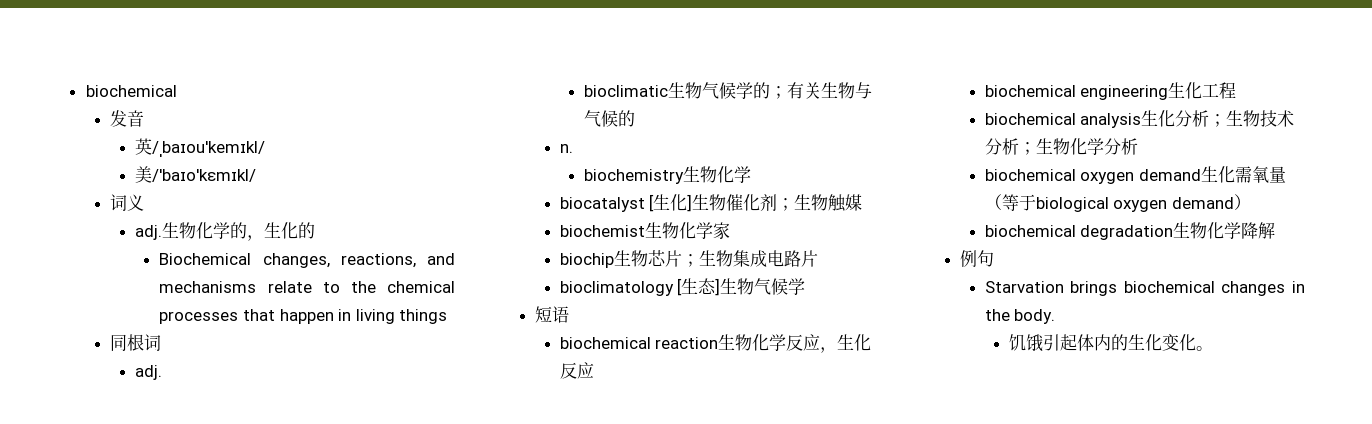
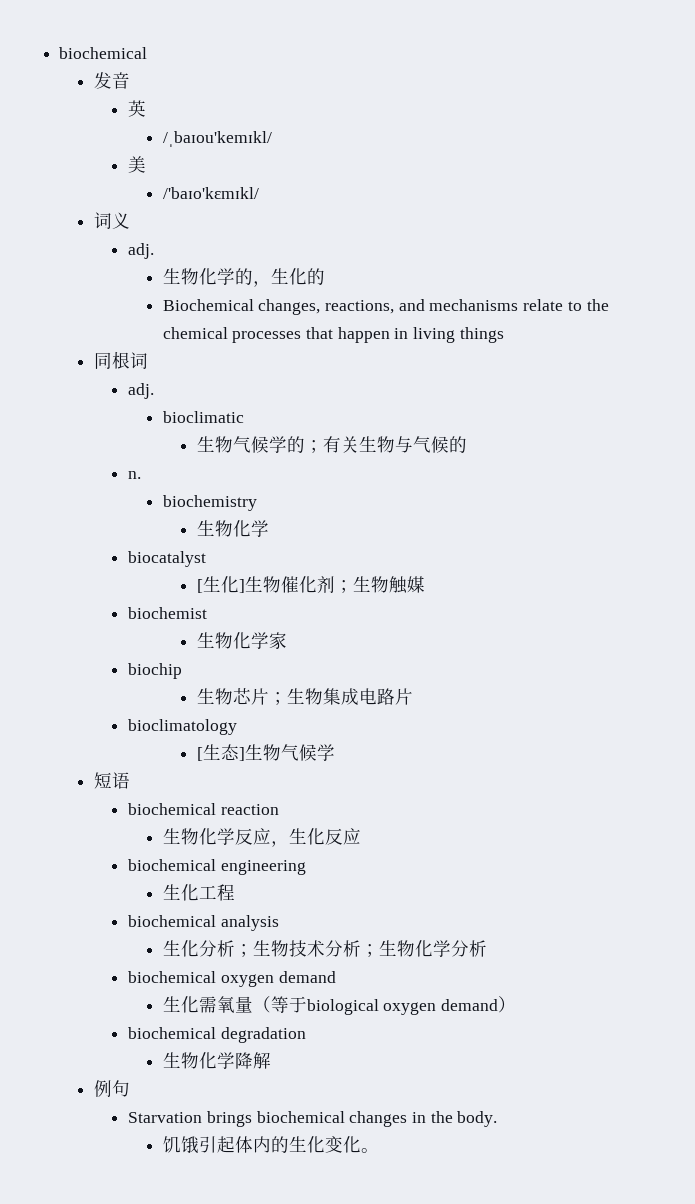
- 英/ˌbaɪou'kemɪkl/
+ 英
+ /ˌbaɪou'kemɪkl/
- 美/'baɪo'kɛmɪkl/
+ 美
+ /'baɪo'kɛmɪkl/
  词义
- adj.生物化学的，生化的
+ adj.
+ 生物化学的，生化的
- bioclimatic生物气候学的；有关生物与气候的
+ bioclimatic
+ 生物气候学的；有关生物与气候的
- biochemistry生物化学
+ biochemistry
+ 生物化学
- biocatalyst [生化]生物催化剂；生物触媒
+ biocatalyst
+ [生化]生物催化剂；生物触媒
- biochemist生物化学家
+ biochemist
+ 生物化学家
- biochip生物芯片；生物集成电路片
+ biochip
+ 生物芯片；生物集成电路片
- bioclimatology [生态]生物气候学
+ bioclimatology
+ [生态]生物气候学
- biochemical reaction生物化学反应，生化反应
+ biochemical reaction
+ 生物化学反应，生化反应
- biochemical engineering生化工程
+ biochemical engineering
+ 生化工程
- biochemical analysis生化分析；生物技术分析；生物化学分析
+ biochemical analysis
+ 生化分析；生物技术分析；生物化学分析
- biochemical oxygen demand生化需氧量（等于biological oxygen demand）
+ biochemical oxygen demand
+ 生化需氧量（等于biological oxygen demand）
- biochemical degradation生物化学降解
+ biochemical degradation
+ 生物化学降解

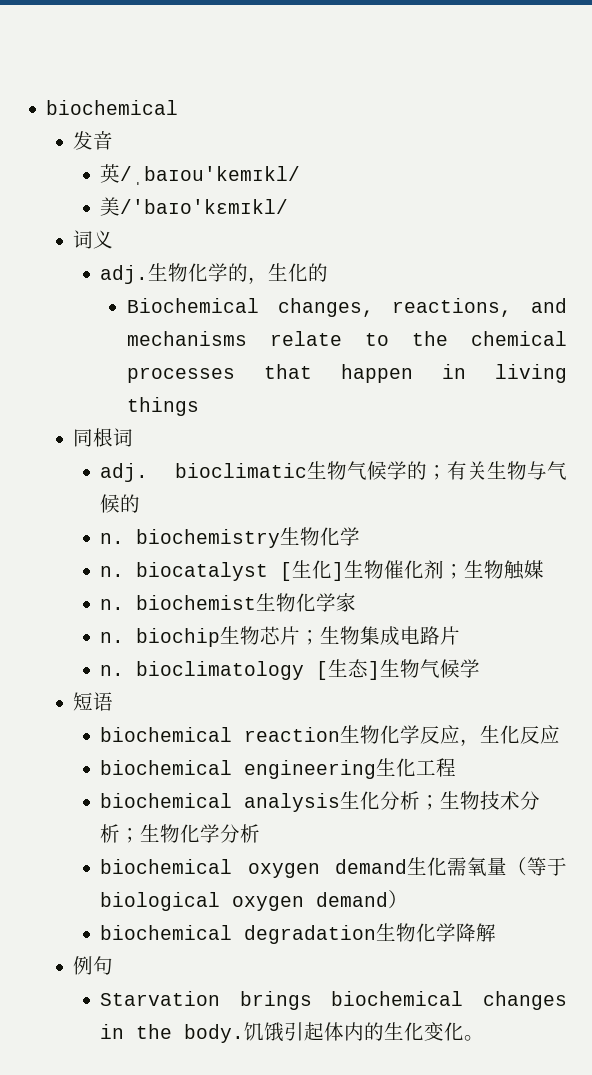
- 英
- /ˌbaɪou'kemɪkl/
+ 英/ˌbaɪou'kemɪkl/
- 美
- /'baɪo'kɛmɪkl/
+ 美/'baɪo'kɛmɪkl/
  词义
- adj.
- 生物化学的，生化的
+ adj.生物化学的，生化的
  同根词
- adj.
- bioclimatic
- 生物气候学的；有关生物与气候的
+ adj. bioclimatic生物气候学的；有关生物与气候的
- n.
- biochemistry
- 生物化学
+ n. biochemistry生物化学
- biocatalyst
- [生化]生物催化剂；生物触媒
+ n. biocatalyst [生化]生物催化剂；生物触媒
- biochemist
- 生物化学家
+ n. biochemist生物化学家
- biochip
- 生物芯片；生物集成电路片
+ n. biochip生物芯片；生物集成电路片
- bioclimatology
- [生态]生物气候学
+ n. bioclimatology [生态]生物气候学
- biochemical reaction
- 生物化学反应，生化反应
+ biochemical reaction生物化学反应，生化反应
- biochemical engineering
- 生化工程
+ biochemical engineering生化工程
- biochemical analysis
- 生化分析；生物技术分析；生物化学分析
+ biochemical analysis生化分析；生物技术分析；生物化学分析
- biochemical oxygen demand
- 生化需氧量（等于biological oxygen demand）
+ biochemical oxygen demand生化需氧量（等于biological oxygen demand）
- biochemical degradation
- 生物化学降解
+ biochemical degradation生物化学降解
- Starvation brings biochemical changes in the body.
- 饥饿引起体内的生化变化。
+ Starvation brings biochemical changes in the body.饥饿引起体内的生化变化。

